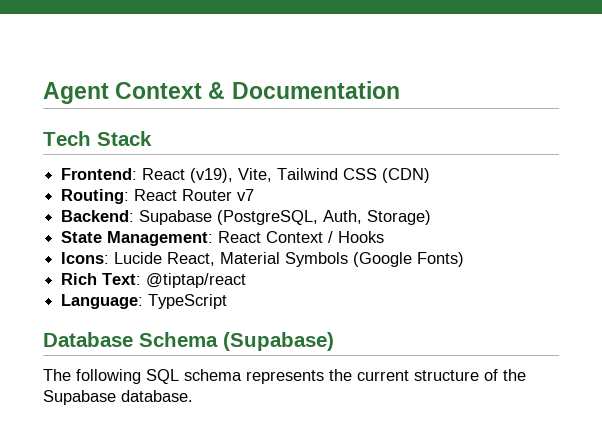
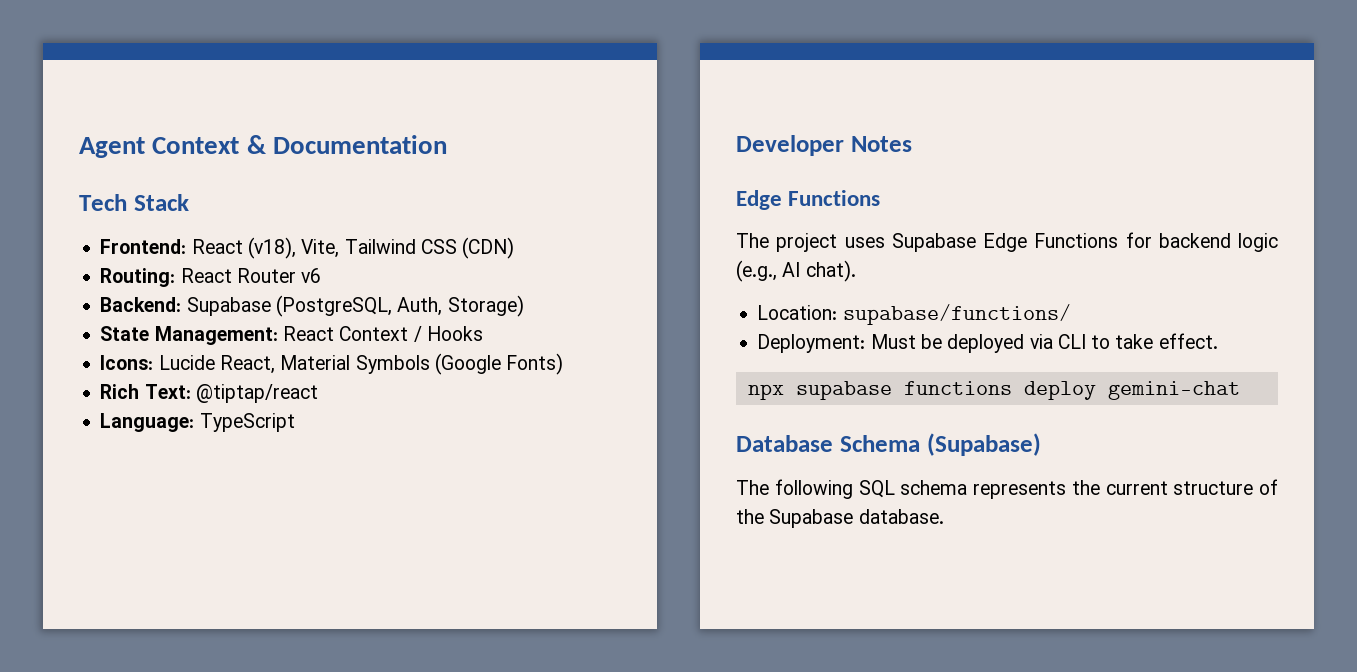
- Frontend: React (v19), Vite, Tailwind CSS (CDN)
+ Frontend: React (v18), Vite, Tailwind CSS (CDN)
- Routing: React Router v7
+ Routing: React Router v6
+ Developer Notes
+ Edge Functions
+ The project uses Supabase Edge Functions for backend logic (e.g., AI chat).
+ Location: supabase/functions/
+ Deployment: Must be deployed via CLI to take effect.
+ npx supabase functions deploy gemini-chat

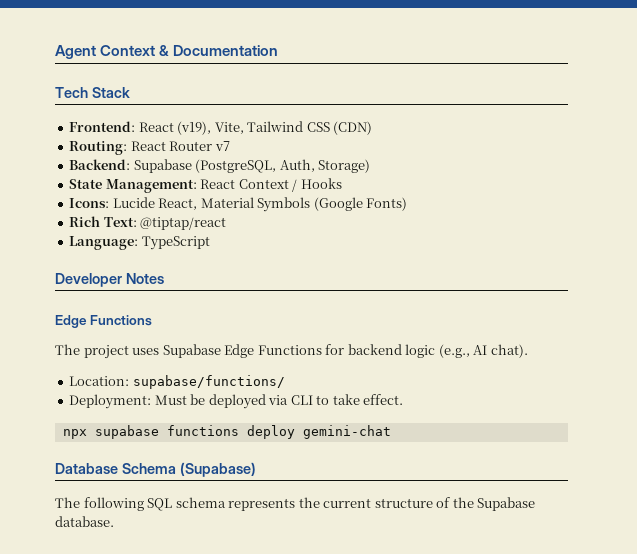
- Frontend: React (v18), Vite, Tailwind CSS (CDN)
+ Frontend: React (v19), Vite, Tailwind CSS (CDN)
- Routing: React Router v6
+ Routing: React Router v7

